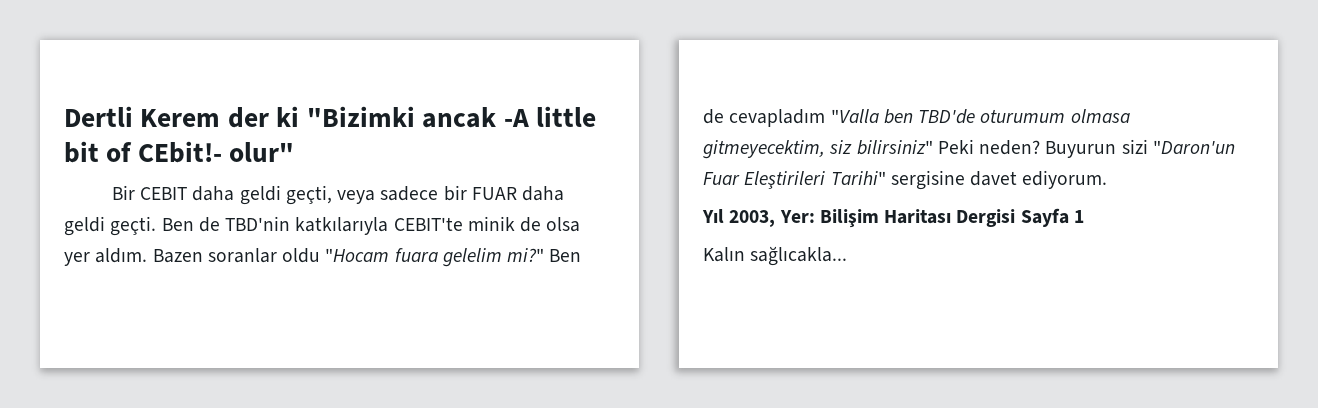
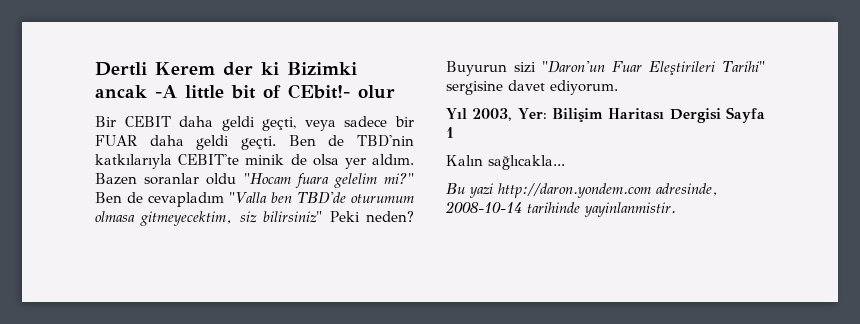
- Dertli Kerem der ki "Bizimki ancak -A little bit of CEbit!- olur"
+ Dertli Kerem der ki Bizimki ancak -A little bit of CEbit!- olur
+ Bu yazi http://daron.yondem.com adresinde, 2008-10-14 tarihinde yayinlanmistir.

